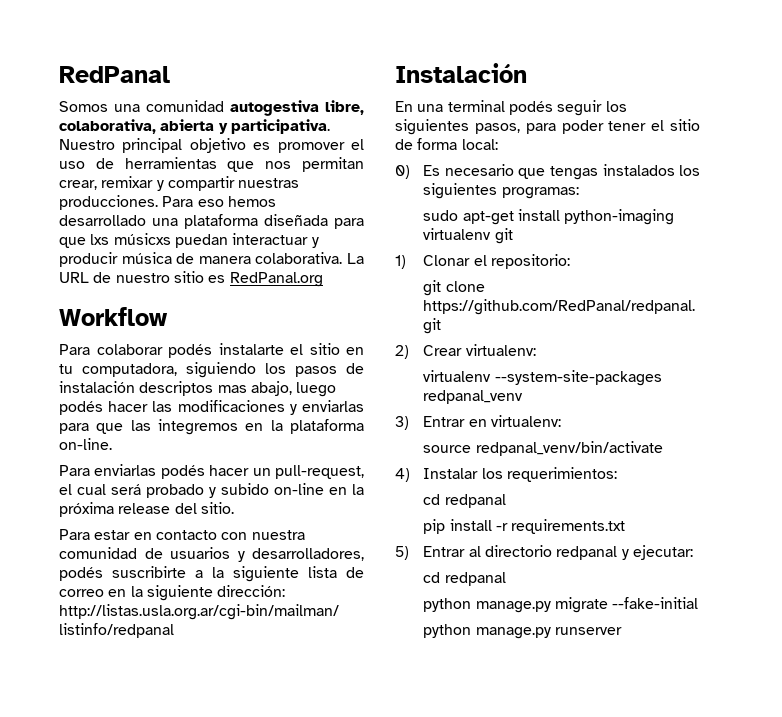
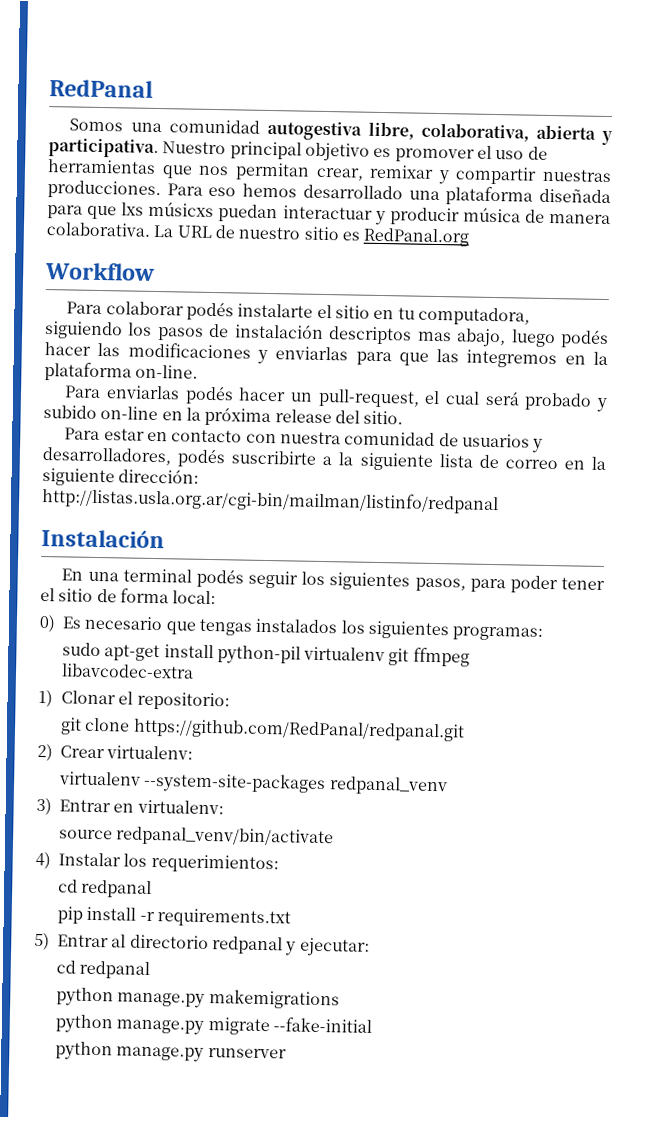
- sudo apt-get install python-imaging virtualenv git
+ sudo apt-get install python-pil virtualenv git ffmpeg libavcodec-extra
+ python manage.py makemigrations

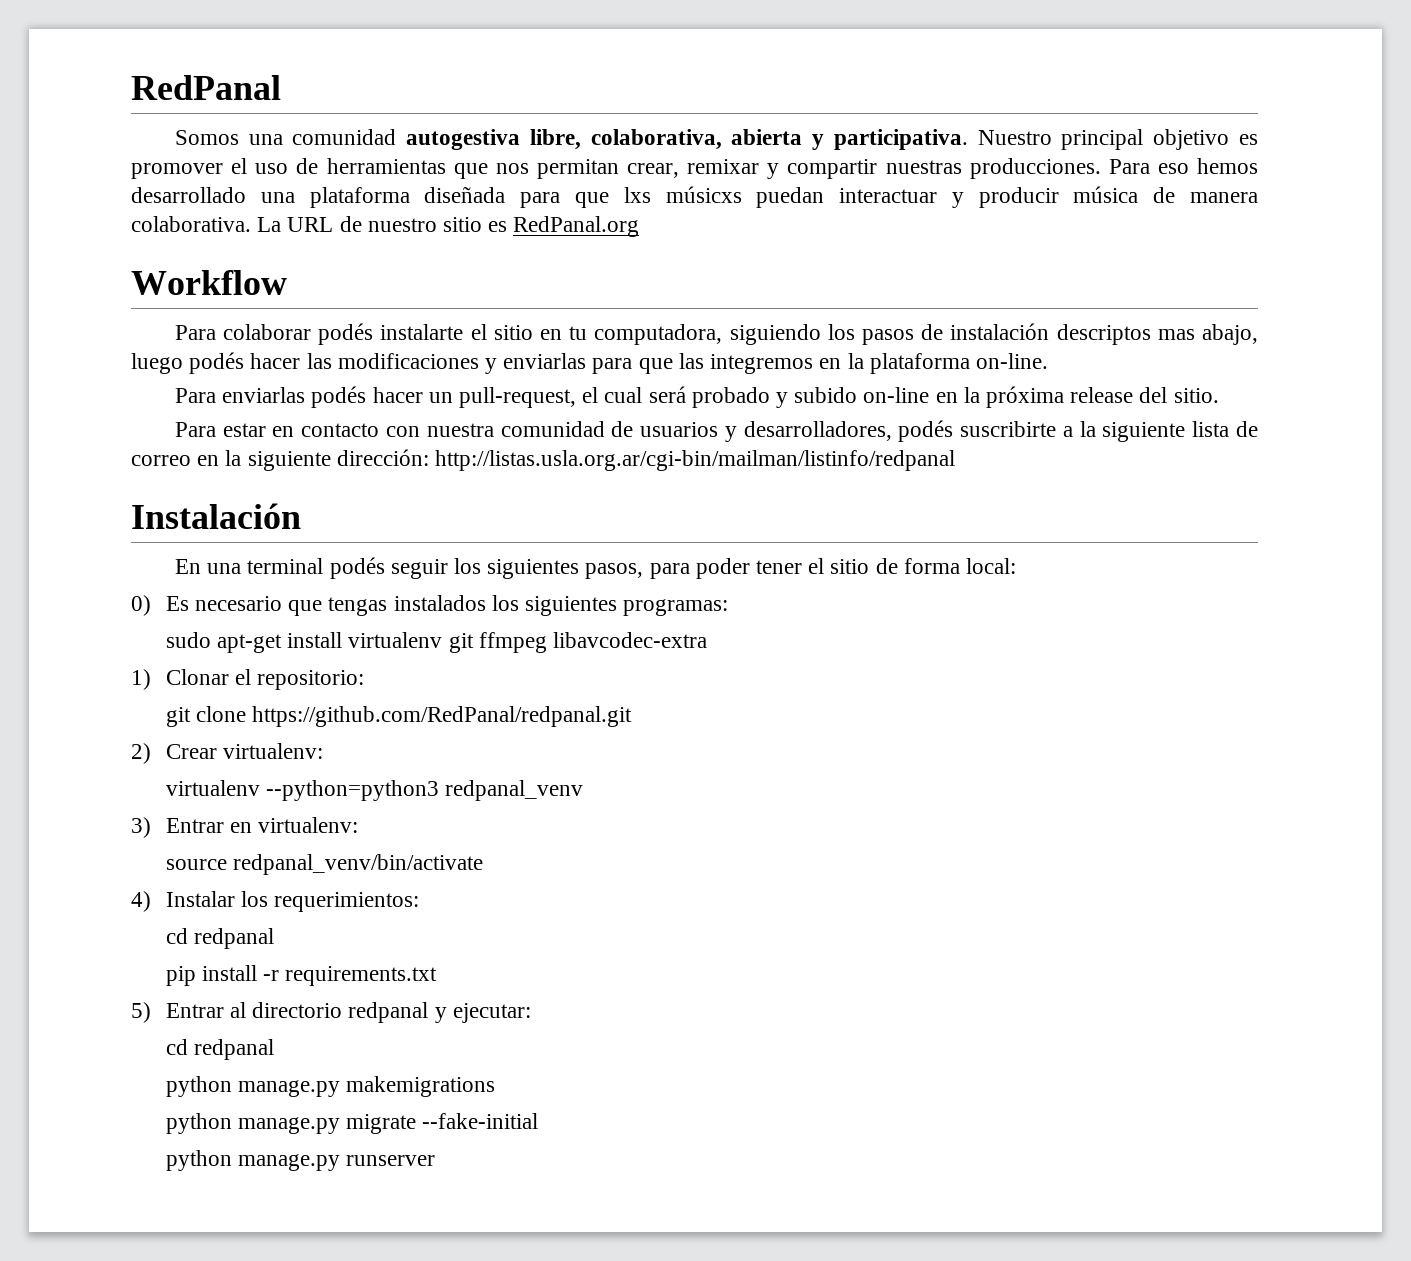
- sudo apt-get install python-pil virtualenv git ffmpeg libavcodec-extra
+ sudo apt-get install virtualenv git ffmpeg libavcodec-extra
- virtualenv --system-site-packages redpanal_venv
+ virtualenv --python=python3 redpanal_venv

